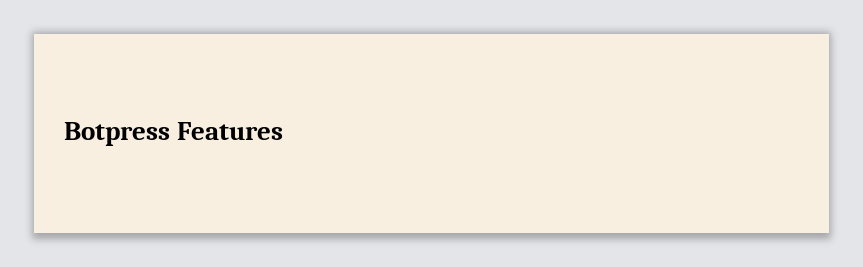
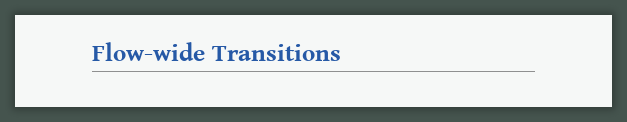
- Botpress Features
+ Flow-wide Transitions

